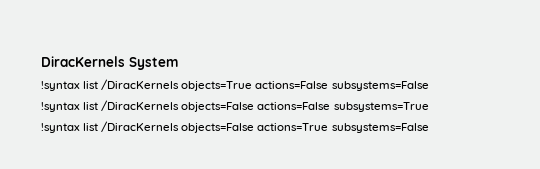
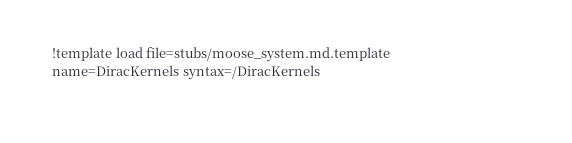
- DiracKernels System
- !syntax list /DiracKernels objects=True actions=False subsystems=False
- !syntax list /DiracKernels objects=False actions=False subsystems=True
- !syntax list /DiracKernels objects=False actions=True subsystems=False
+ !template load file=stubs/moose_system.md.template name=DiracKernels syntax=/DiracKernels

